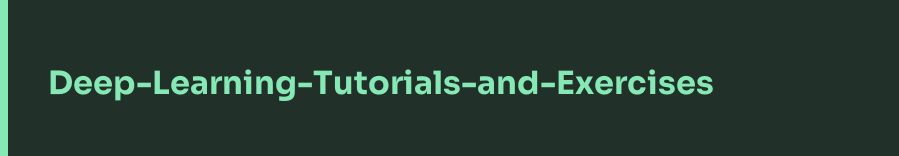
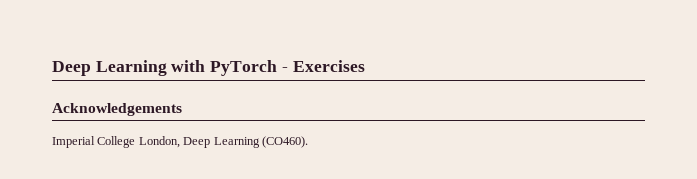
- Deep-Learning-Tutorials-and-Exercises
+ Deep Learning with PyTorch - Exercises
+ Acknowledgements
+ Imperial College London, Deep Learning (CO460).

